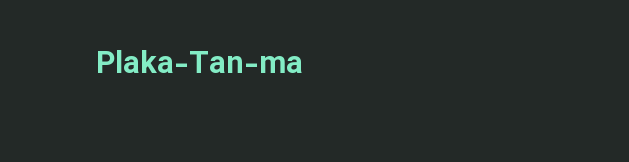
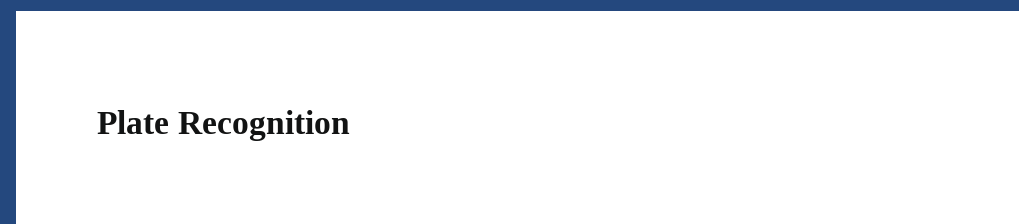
- Plaka-Tan-ma
+ Plate Recognition

